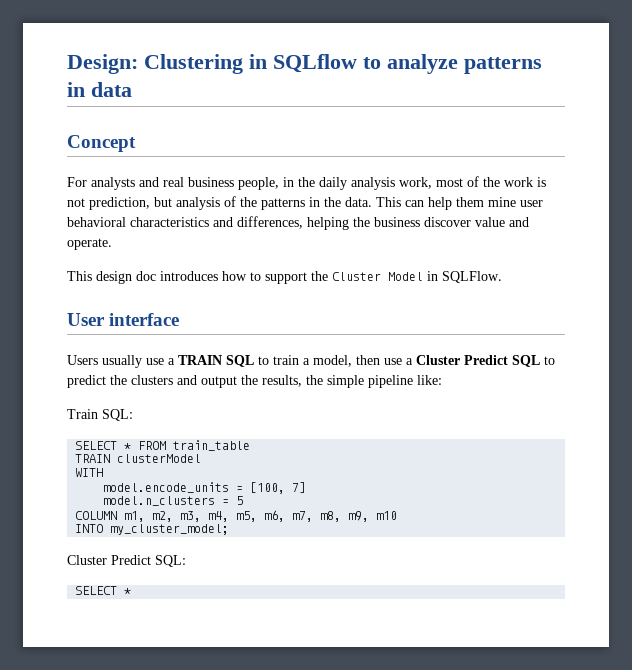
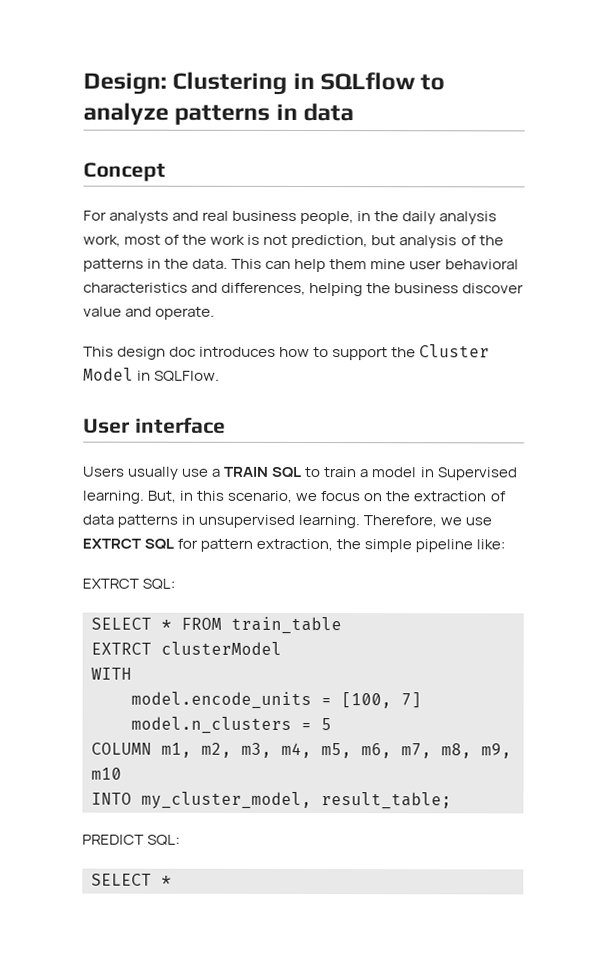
- Users usually use a TRAIN SQL to train a model, then use a Cluster Predict SQL to predict the clusters and output the results, the simple pipeline like:
+ Users usually use a TRAIN SQL to train a model in Supervised learning. But, in this scenario, we focus on the extraction of data patterns in unsupervised learning. Therefore, we use EXTRCT SQL for pattern extraction, the simple pipeline like:
- Train SQL:
+ EXTRCT SQL:
- TRAIN clusterModel
+ EXTRCT clusterModel
- INTO my_cluster_model;
- Cluster Predict SQL:
+ INTO my_cluster_model, result_table;
+ PREDICT SQL:

